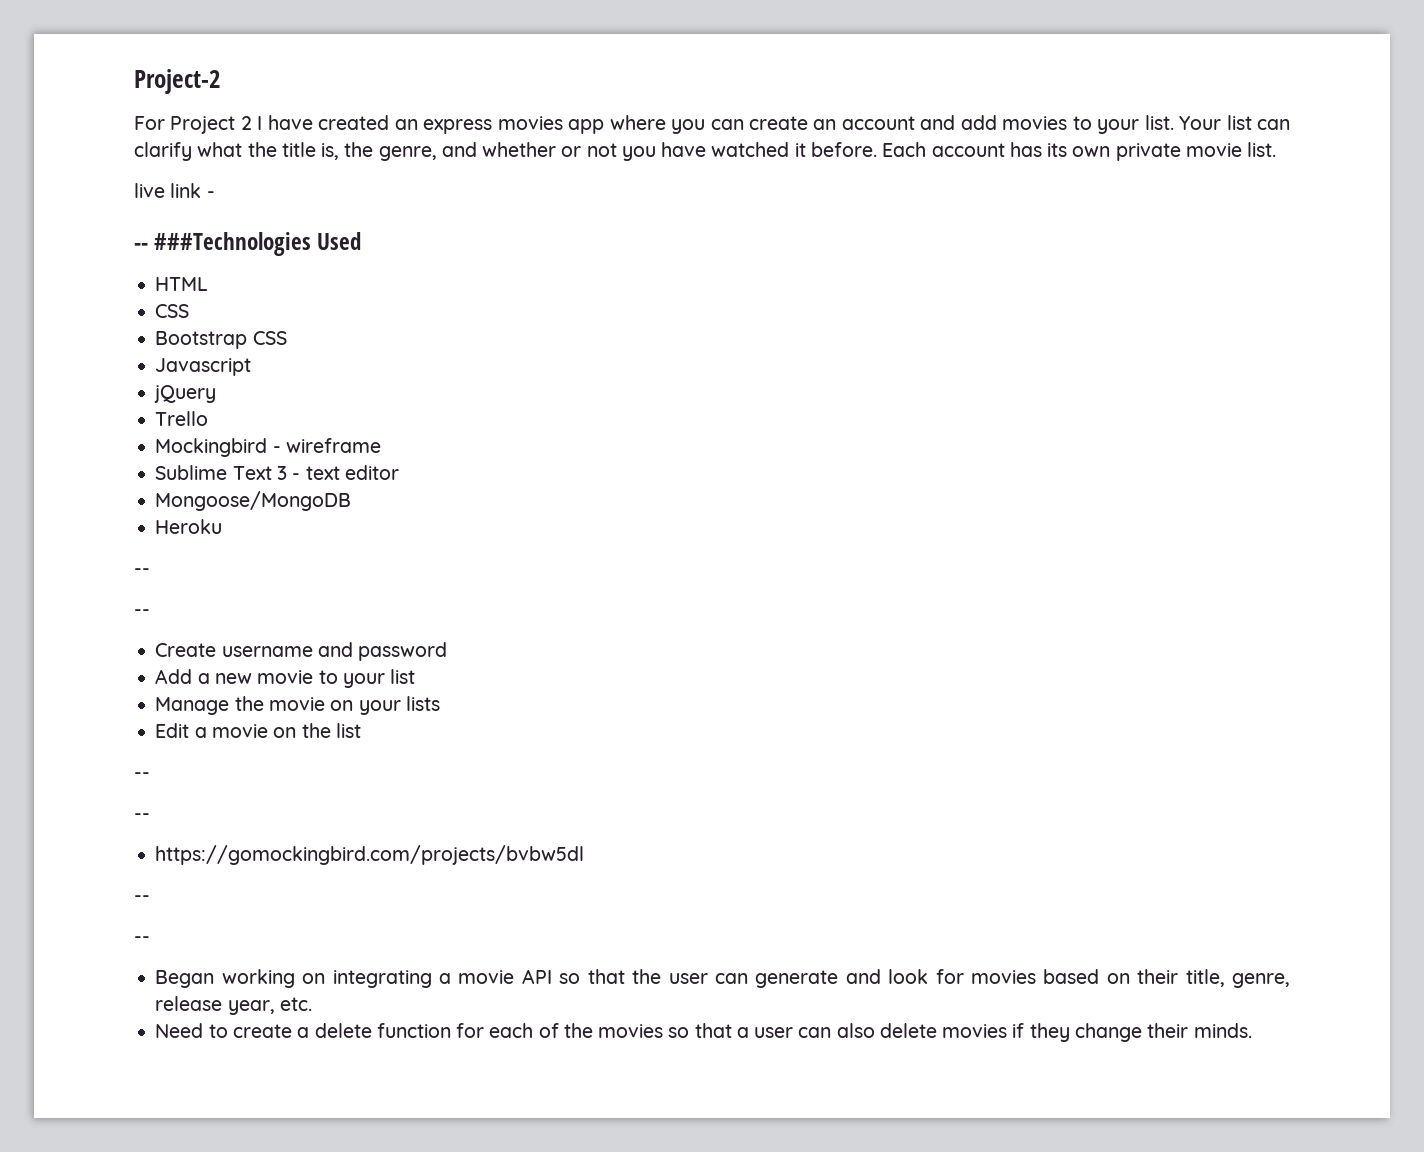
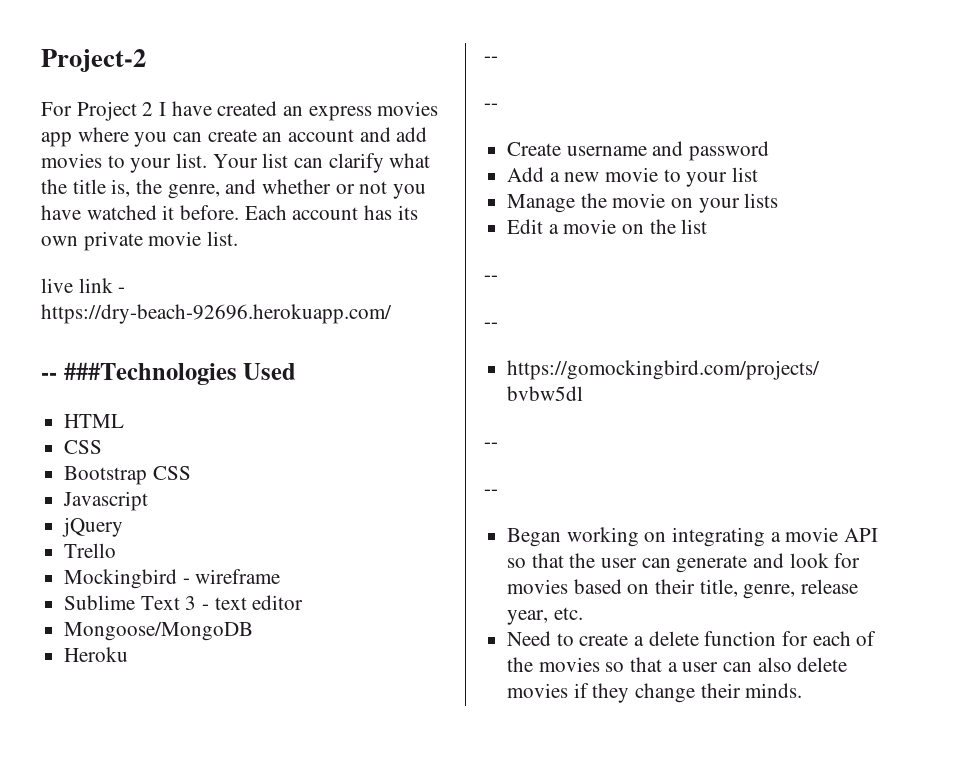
- live link -
+ live link - https://dry-beach-92696.herokuapp.com/

